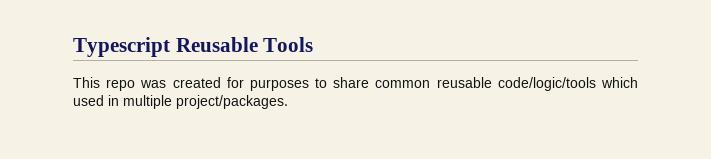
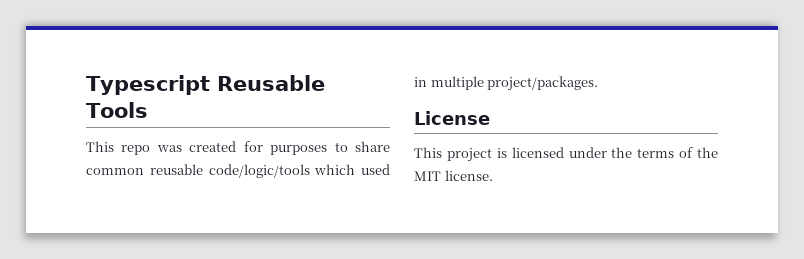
+ License
+ This project is licensed under the terms of the MIT license.

